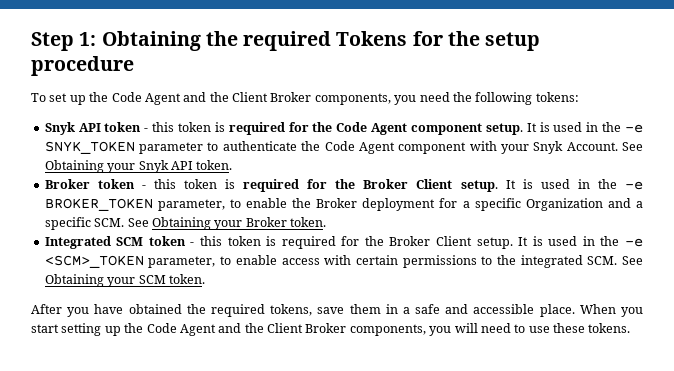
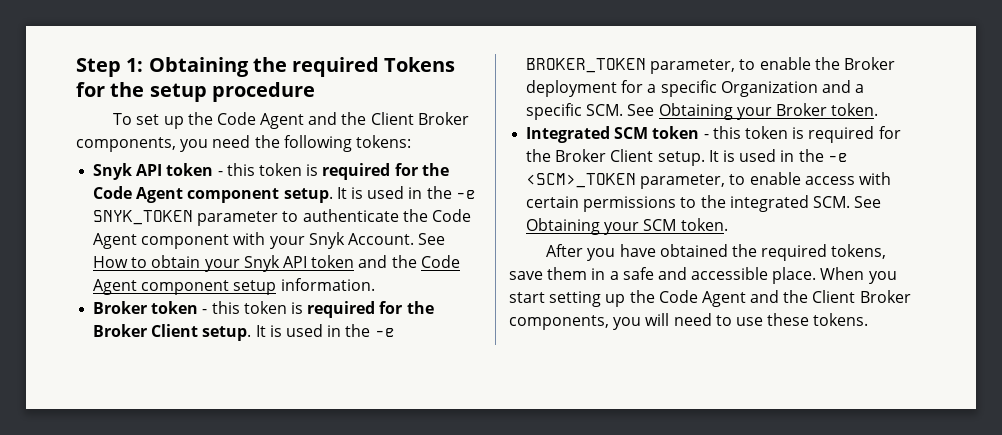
- See Obtaining your Snyk API token.
+ See How to obtain your Snyk API token and the Code Agent component setup information.

